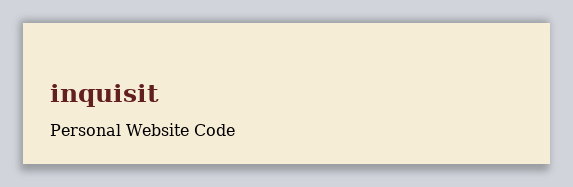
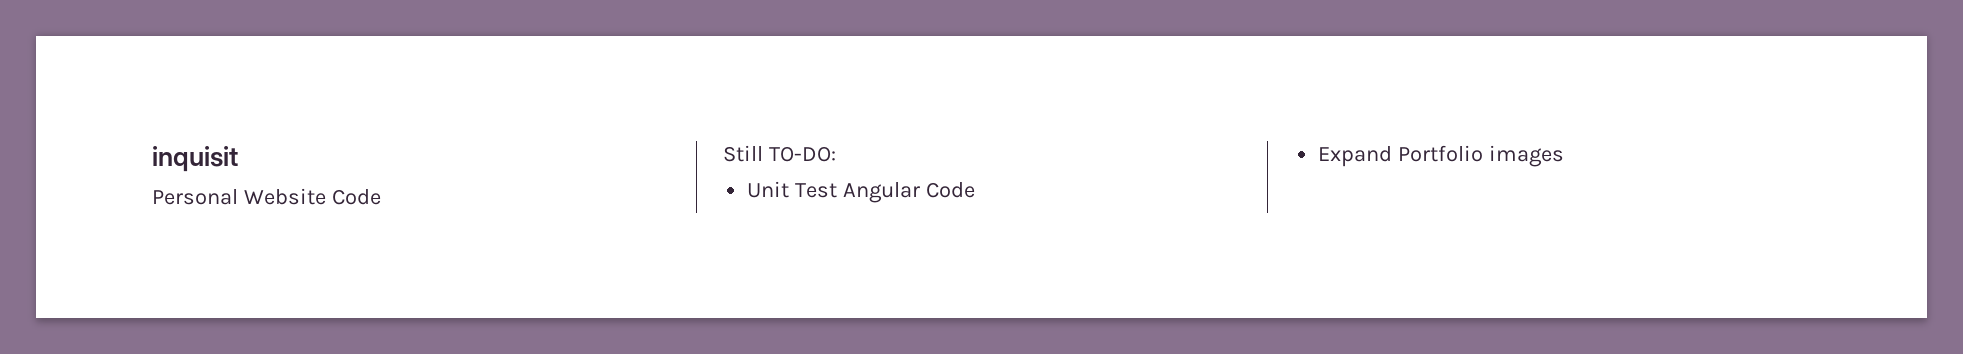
+ Still TO-DO:
+ Unit Test Angular Code
+ Expand Portfolio images

